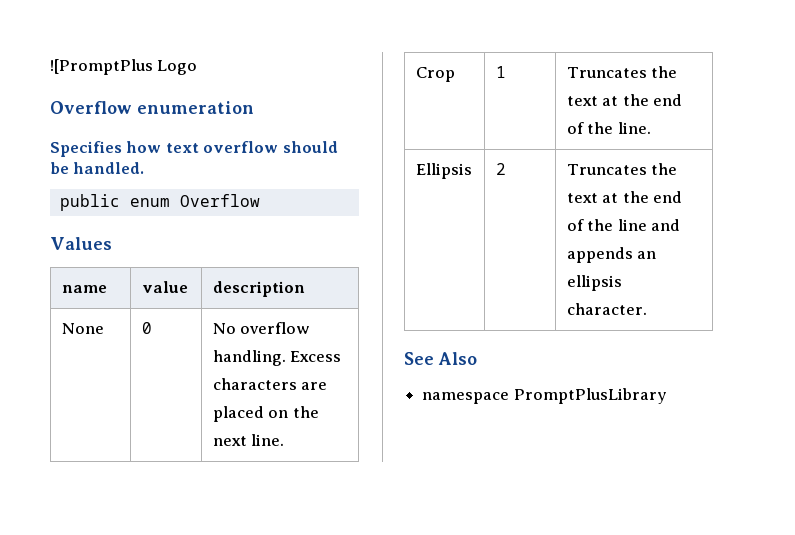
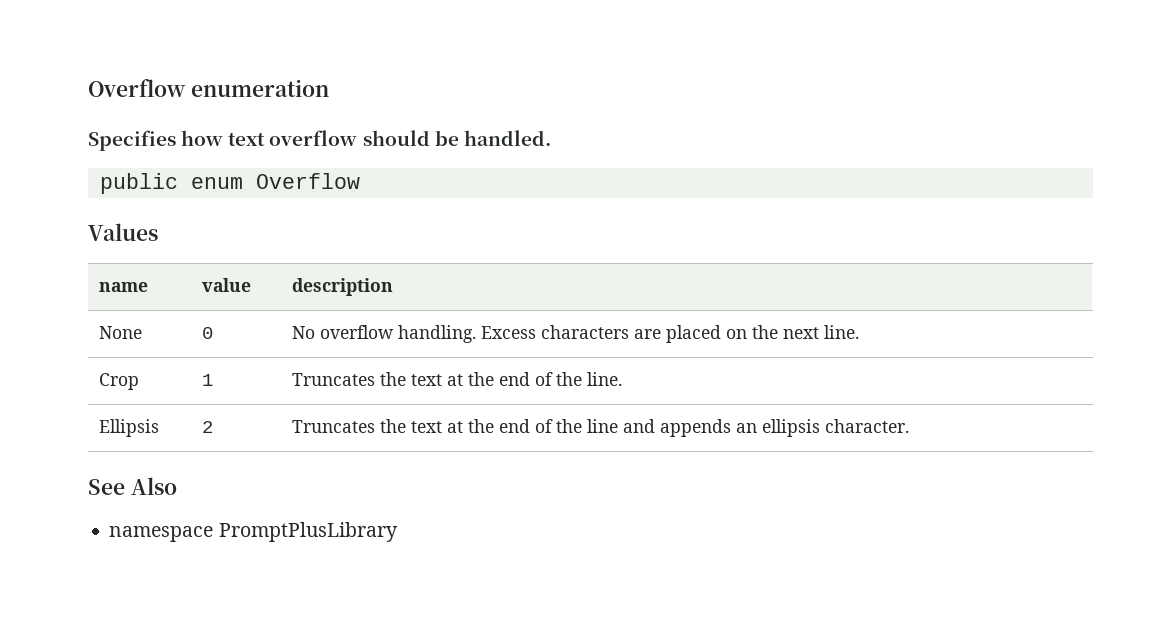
- ![PromptPlus Logo

